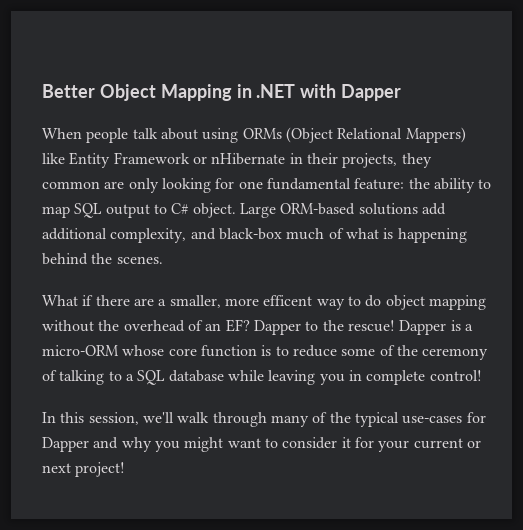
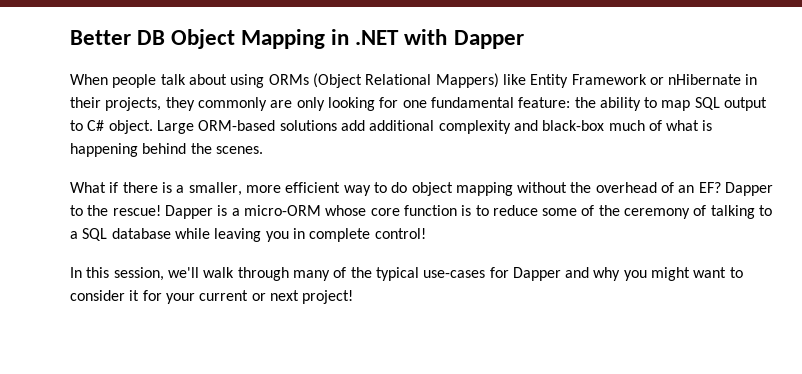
- Better Object Mapping in .NET with Dapper
+ Better DB Object Mapping in .NET with Dapper
- When people talk about using ORMs (Object Relational Mappers) like Entity Framework or nHibernate in their projects, they common are only looking for one fundamental feature: the ability to map SQL output to C# object.
+ When people talk about using ORMs (Object Relational Mappers) like Entity Framework or nHibernate in their projects, they commonly are only looking for one fundamental feature: the ability to map SQL output to C# object.
- Large ORM-based solutions add additional complexity, and black-box much of what is happening behind the scenes.
+ Large ORM-based solutions add additional complexity and black-box much of what is happening behind the scenes.
- What if there are a smaller, more efficent way to do object mapping without the overhead of an EF?
+ What if there is a smaller, more efficient way to do object mapping without the overhead of an EF?

